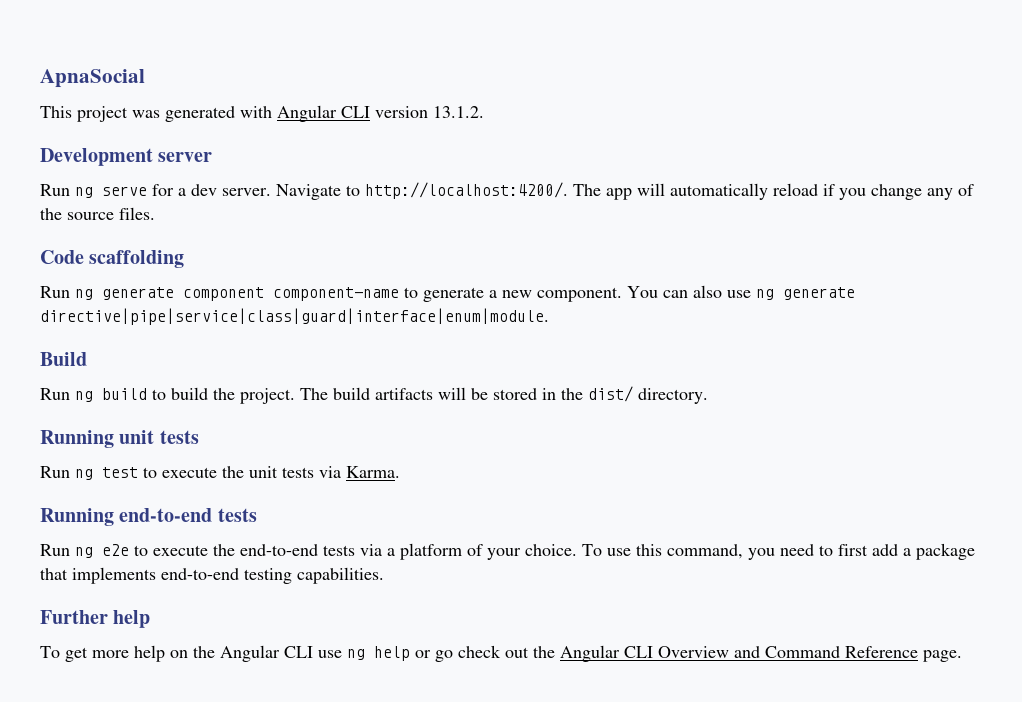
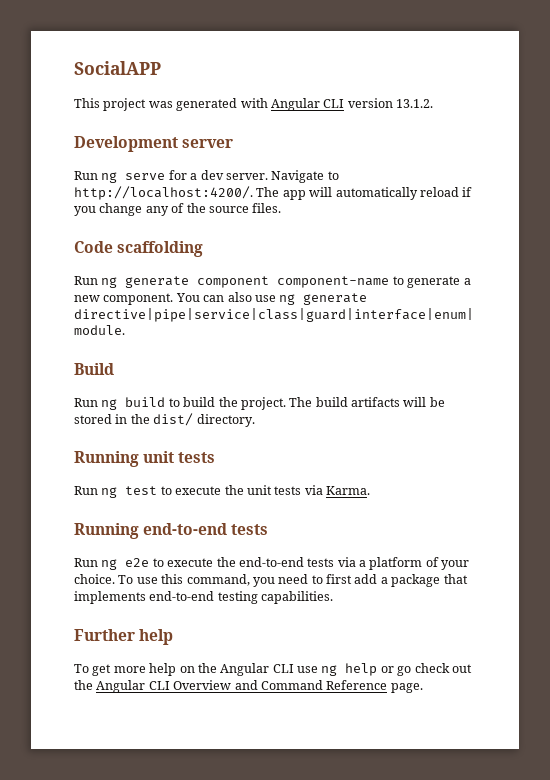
- ApnaSocial
+ SocialAPP

